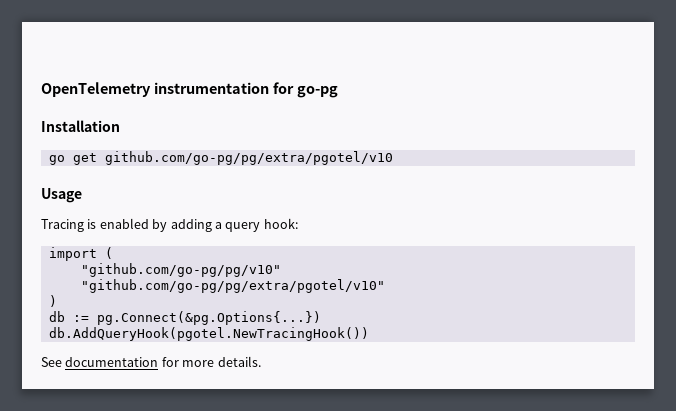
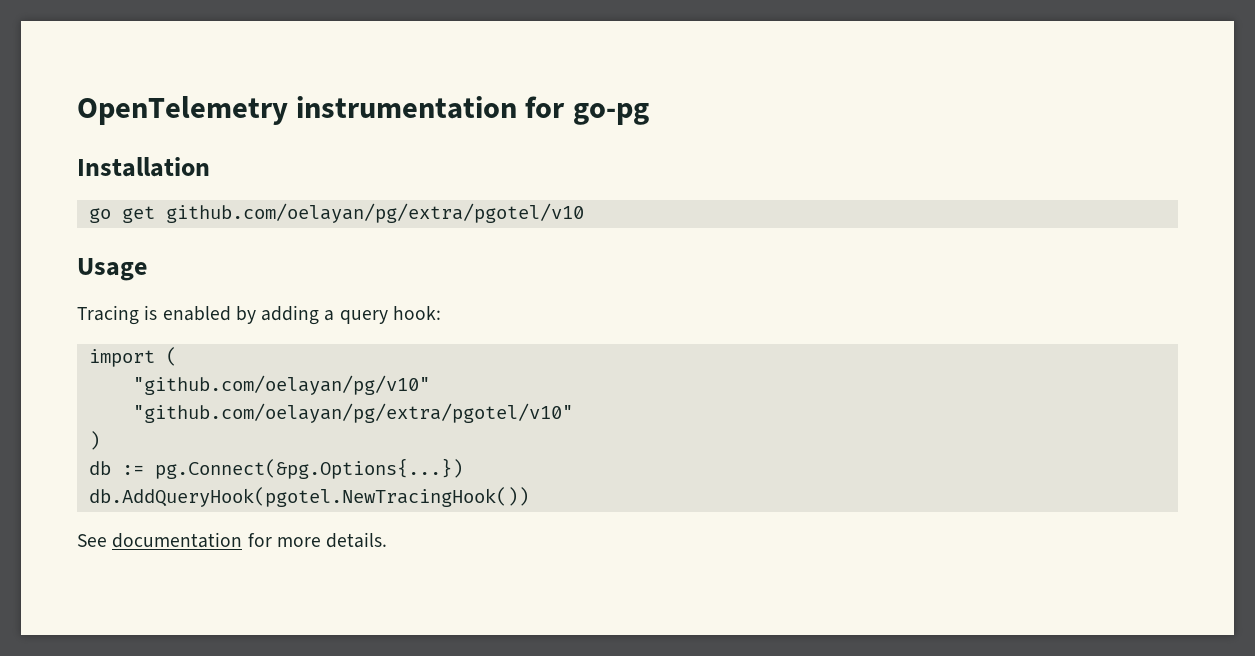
- go get github.com/go-pg/pg/extra/pgotel/v10
+ go get github.com/oelayan/pg/extra/pgotel/v10
- "github.com/go-pg/pg/v10"
- "github.com/go-pg/pg/extra/pgotel/v10"
+ "github.com/oelayan/pg/v10"
+ "github.com/oelayan/pg/extra/pgotel/v10"

